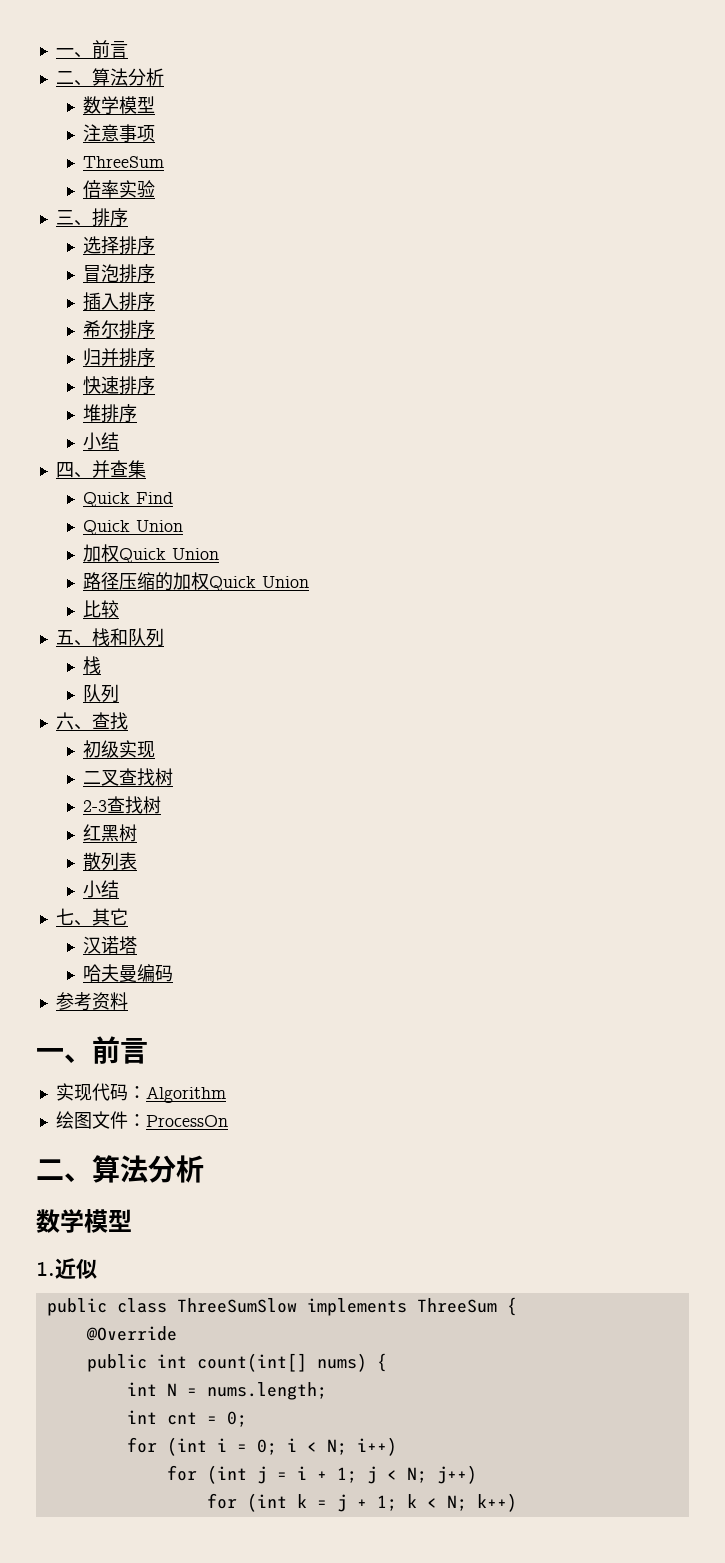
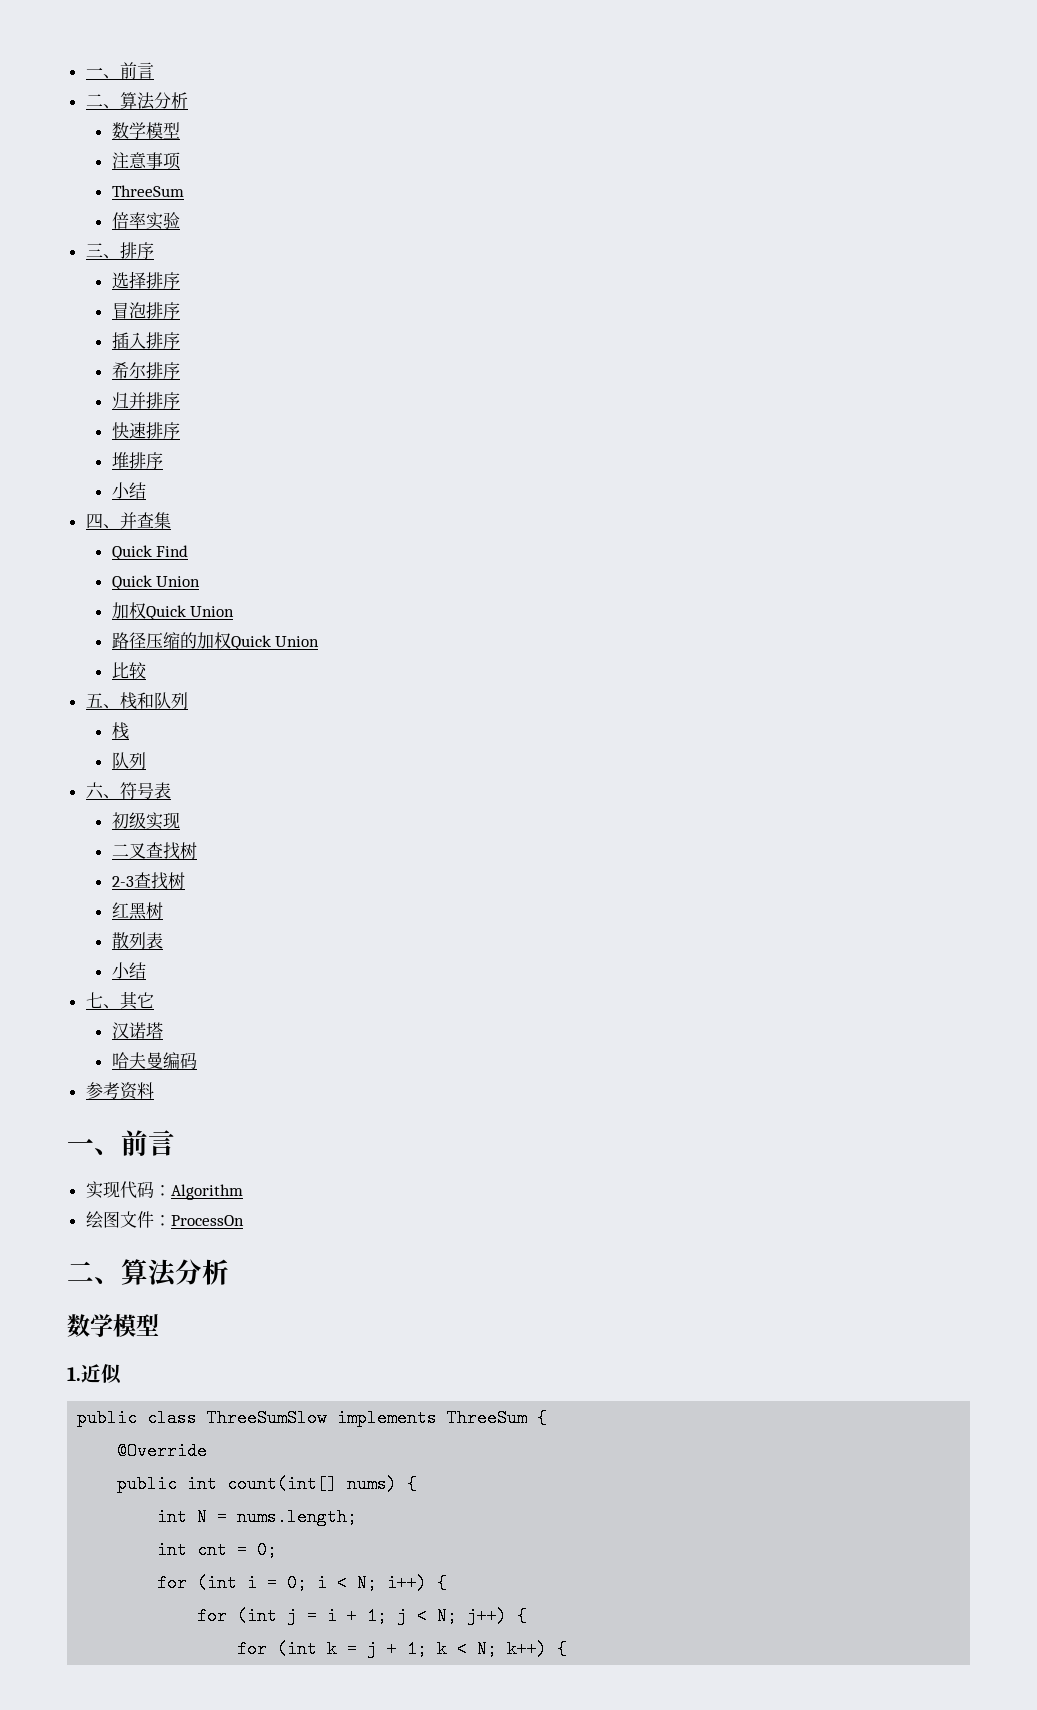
- 六、查找
+ 六、符号表
- for (int i = 0; i < N; i++)
+ for (int i = 0; i < N; i++) {
- for (int j = i + 1; j < N; j++)
+ for (int j = i + 1; j < N; j++) {
- for (int k = j + 1; k < N; k++)
+ for (int k = j + 1; k < N; k++) {

